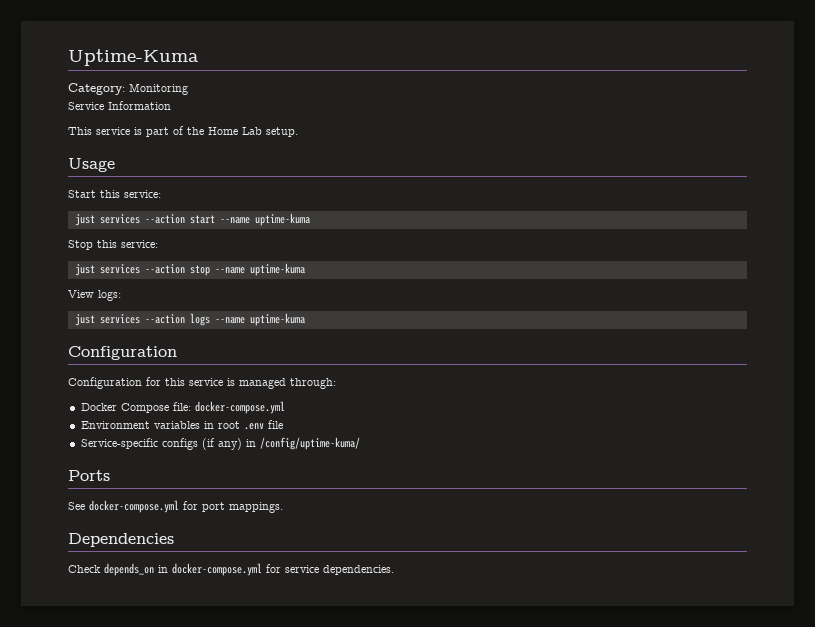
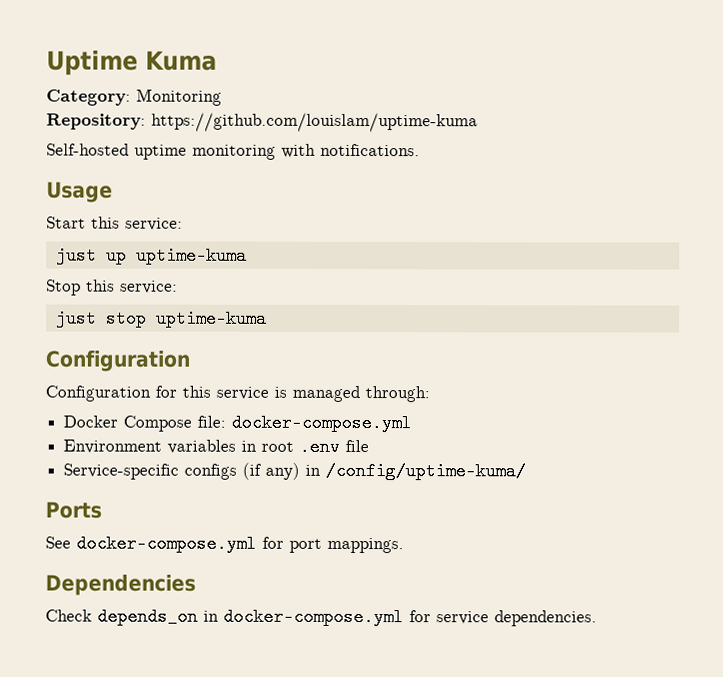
- Uptime-Kuma
+ Uptime Kuma
- Service Information
- This service is part of the Home Lab setup.
+ Repository: https://github.com/louislam/uptime-kuma
+ Self-hosted uptime monitoring with notifications.
- just services --action start --name uptime-kuma
+ just up uptime-kuma
- just services --action stop --name uptime-kuma
- View logs:
- just services --action logs --name uptime-kuma
+ just stop uptime-kuma

